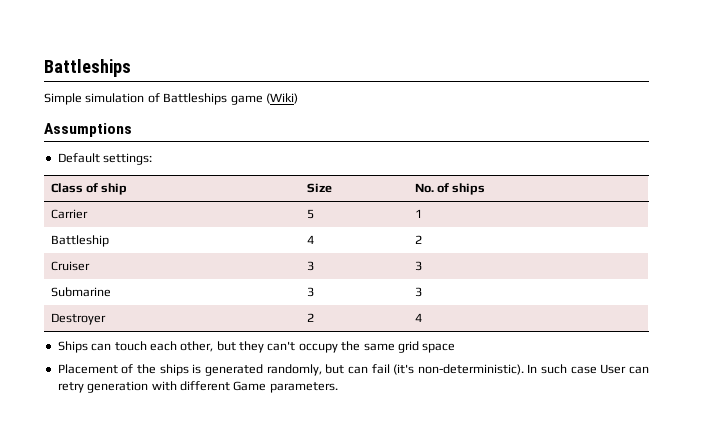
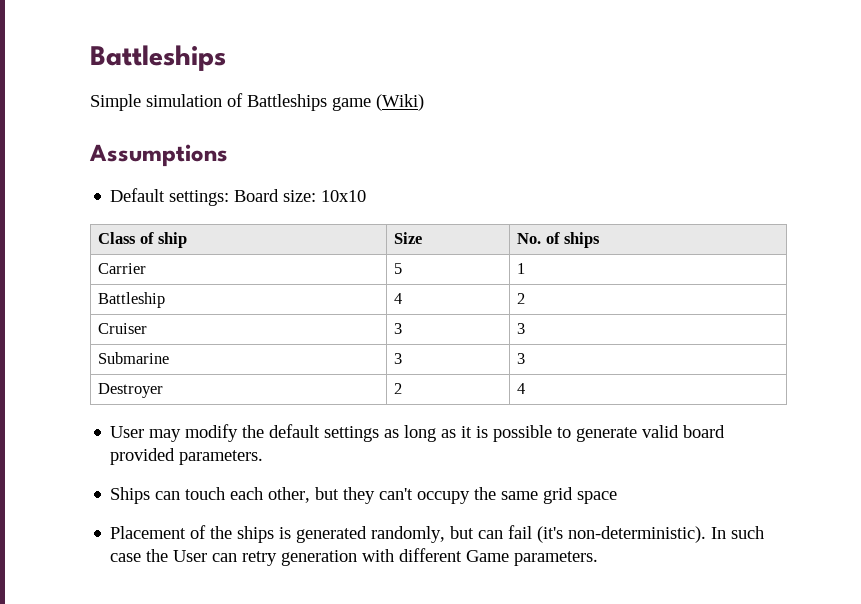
- Default settings:
+ Default settings: Board size: 10x10
+ User may modify the default settings as long as it is possible to generate valid board provided parameters.
- In such case User can retry generation with different Game parameters.
+ In such case the User can retry generation with different Game parameters.

